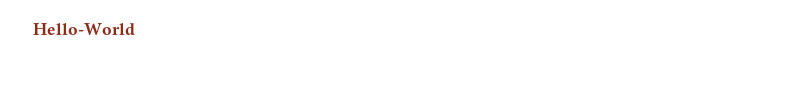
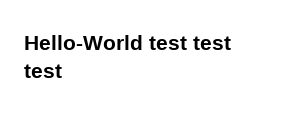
- Hello-World
+ Hello-World test test test

